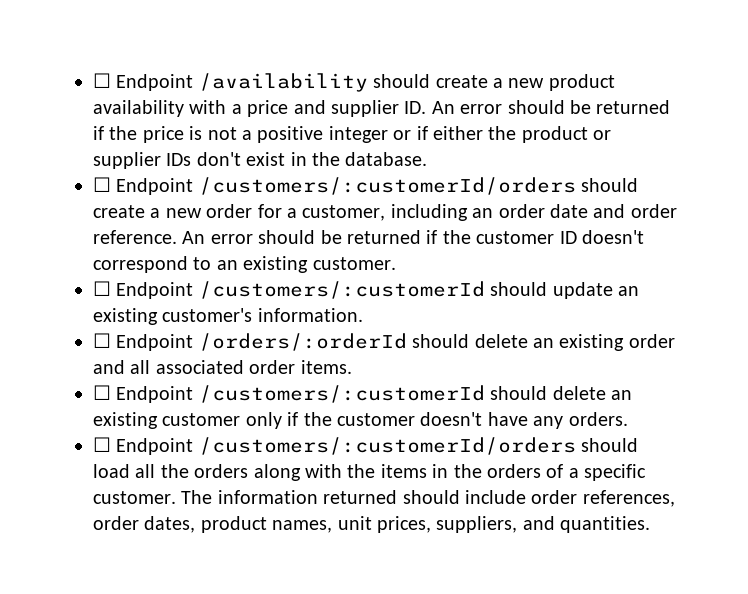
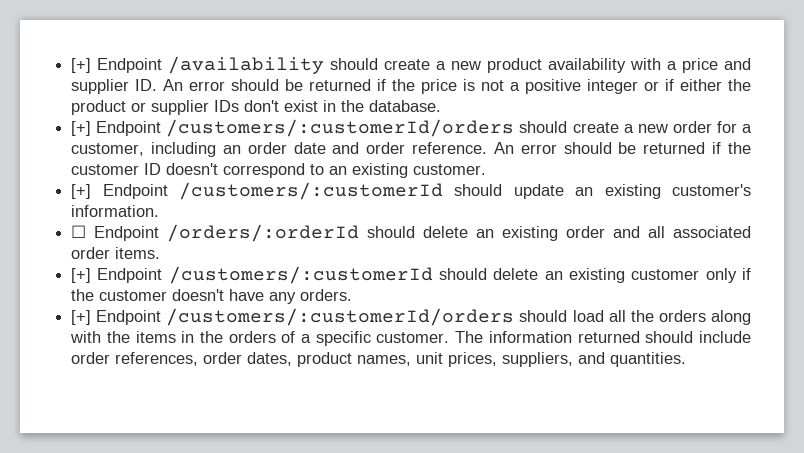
- ☐ Endpoint /availability should create a new product availability with a price and supplier ID. An error should be returned if the price is not a positive integer or if either the product or supplier IDs don't exist in the database.
+ [+] Endpoint /availability should create a new product availability with a price and supplier ID. An error should be returned if the price is not a positive integer or if either the product or supplier IDs don't exist in the database.
- ☐ Endpoint /customers/:customerId/orders should create a new order for a customer, including an order date and order reference.
+ [+] Endpoint /customers/:customerId/orders should create a new order for a customer, including an order date and order reference.
- ☐ Endpoint /customers/:customerId should update an existing customer's information.
+ [+] Endpoint /customers/:customerId should update an existing customer's information.
- ☐ Endpoint /customers/:customerId should delete an existing customer only if the customer doesn't have any orders.
+ [+] Endpoint /customers/:customerId should delete an existing customer only if the customer doesn't have any orders.
- ☐ Endpoint /customers/:customerId/orders should load all the orders along with the items in the orders of a specific customer.
+ [+] Endpoint /customers/:customerId/orders should load all the orders along with the items in the orders of a specific customer.

